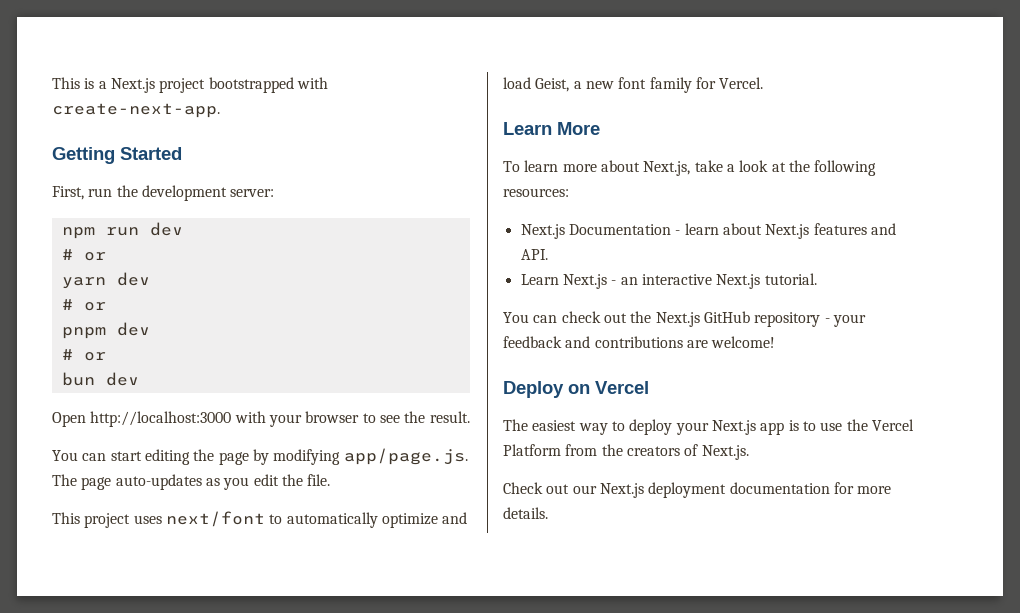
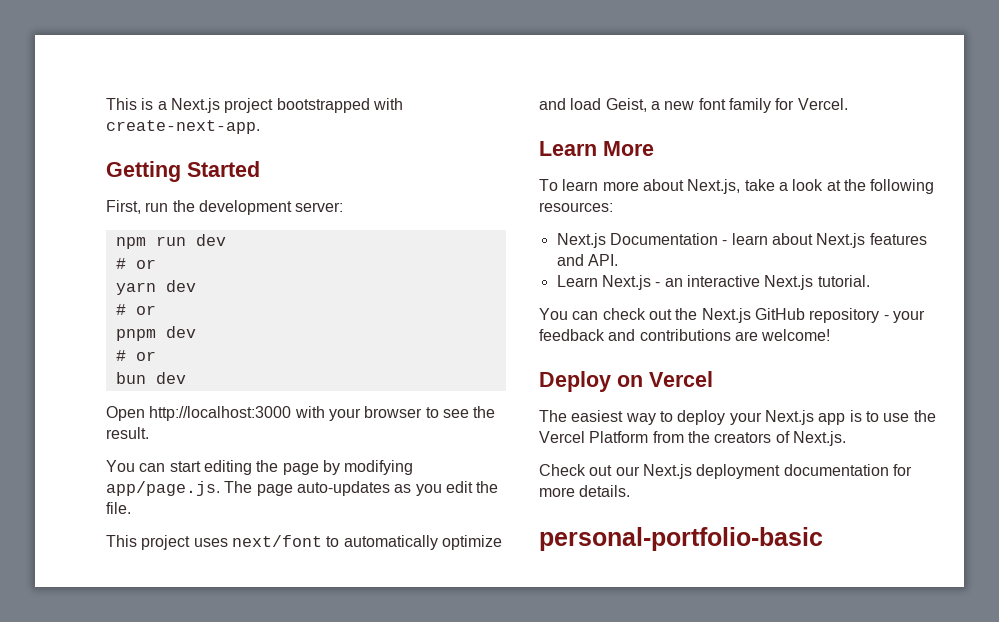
+ personal-portfolio-basic

